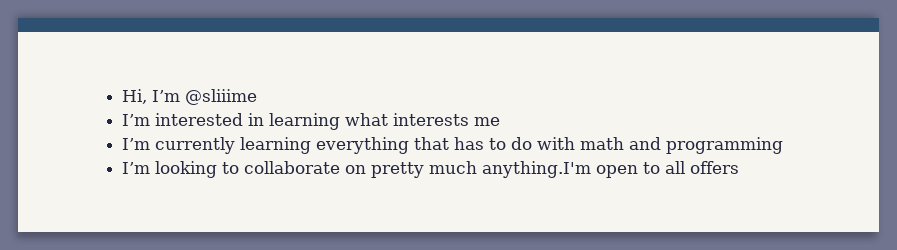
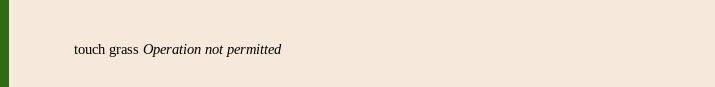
- Hi, I’m @sliiime
- I’m interested in learning what interests me
- I’m currently learning everything that has to do with math and programming
- I’m looking to collaborate on pretty much anything.I'm open to all offers
+ touch grass Operation not permitted

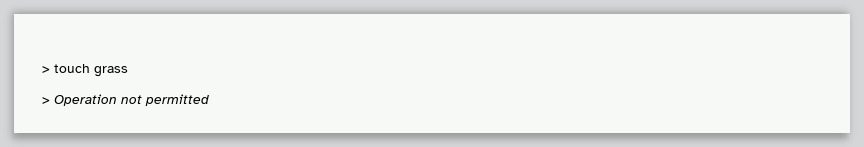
- touch grass Operation not permitted
+ > touch grass
+ > Operation not permitted

